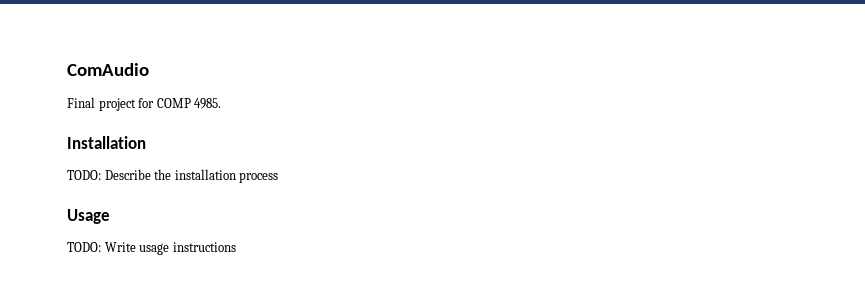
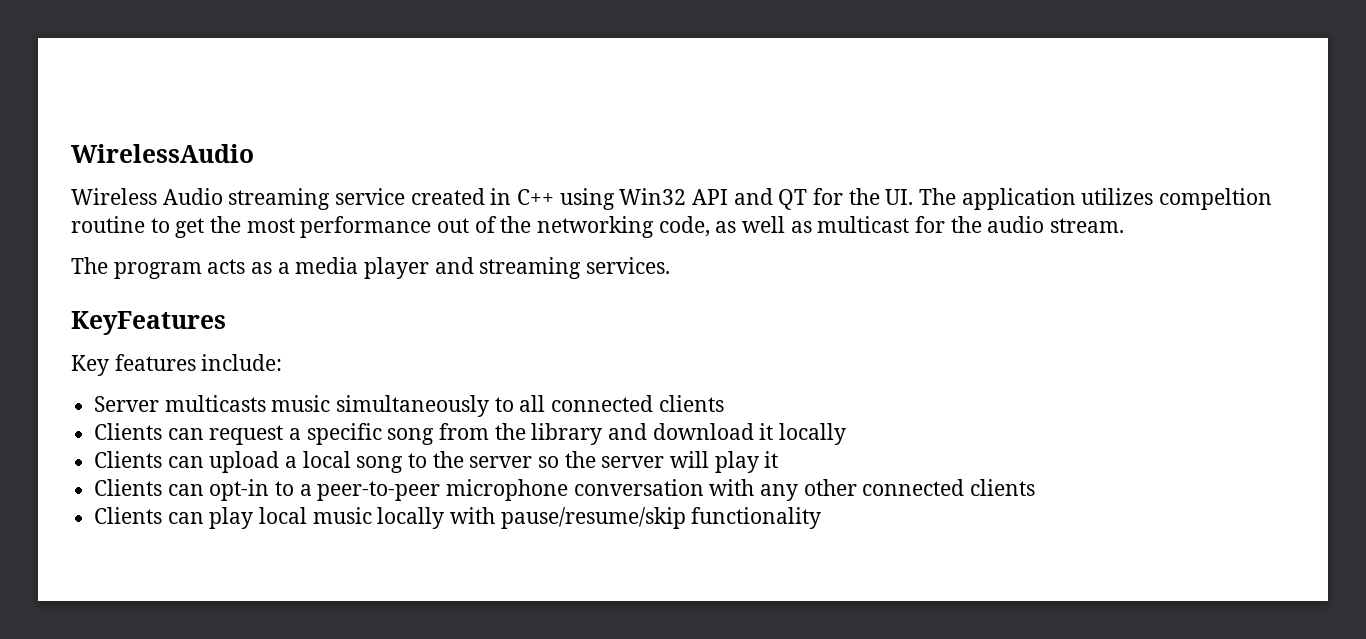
- ComAudio
- Final project for COMP 4985.
- Installation
- TODO: Describe the installation process
- Usage
- TODO: Write usage instructions
+ WirelessAudio
+ Wireless Audio streaming service created in C++ using Win32 API and QT for the UI. The application utilizes compeltion routine to get the most performance out of the networking code, as well as multicast for the audio stream.
+ The program acts as a media player and streaming services.
+ KeyFeatures
+ Key features include:
+ Server multicasts music simultaneously to all connected clients
+ Clients can request a specific song from the library and download it locally
+ Clients can upload a local song to the server so the server will play it
+ Clients can opt-in to a peer-to-peer microphone conversation with any other connected clients
+ Clients can play local music locally with pause/resume/skip functionality

